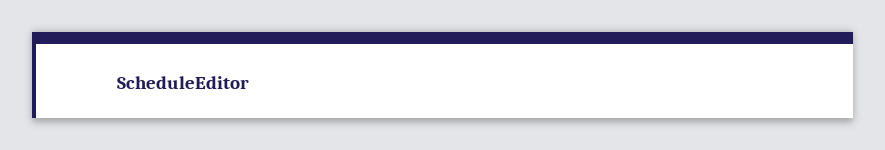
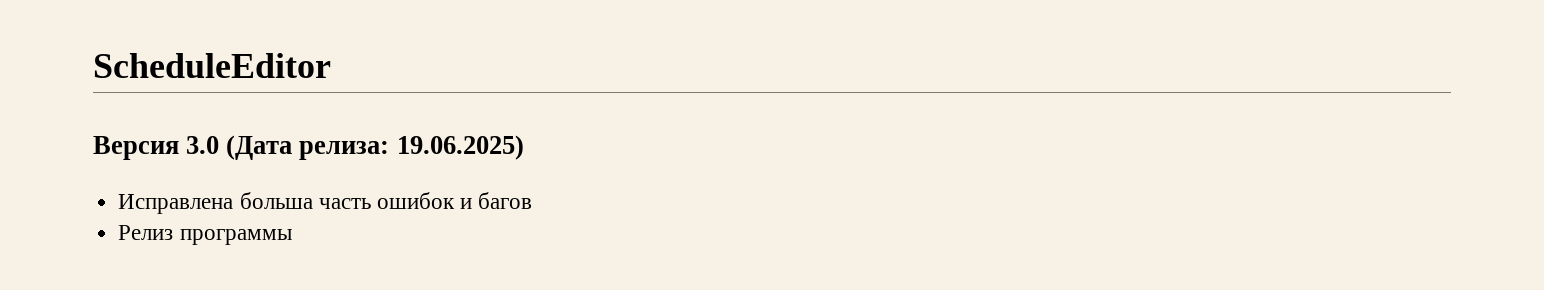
+ Версия 3.0 (Дата релиза: 19.06.2025)
+ Исправлена больша часть ошибок и багов
+ Релиз программы

